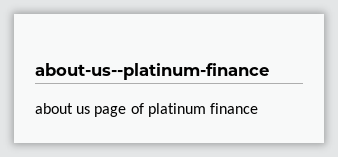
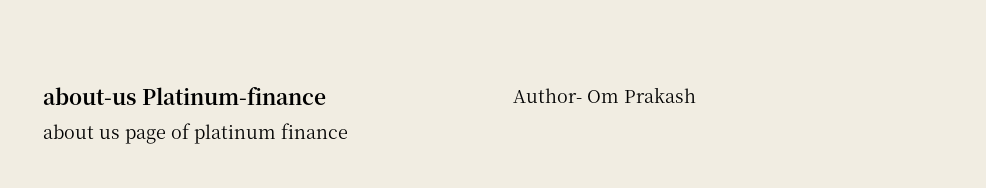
- about-us--platinum-finance
+ about-us Platinum-finance
+ Author- Om Prakash

